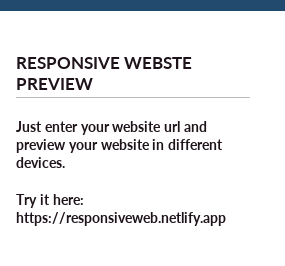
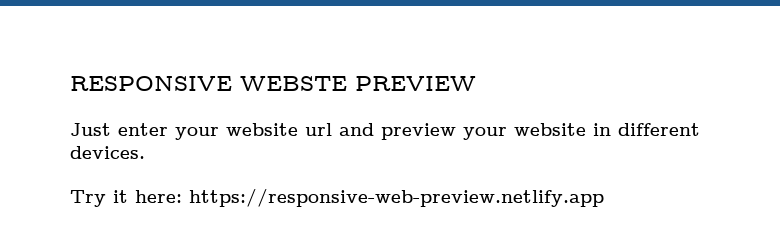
- Try it here: https://responsiveweb.netlify.app
+ Try it here: https://responsive-web-preview.netlify.app

